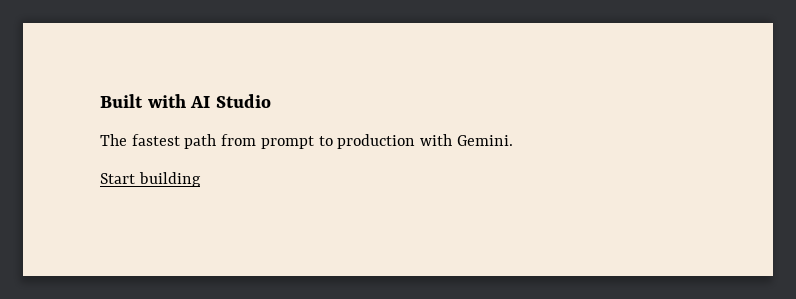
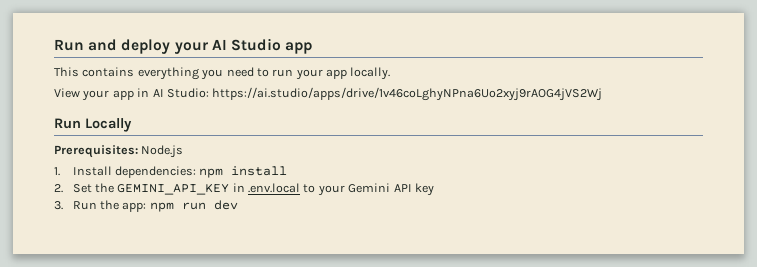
- Built with AI Studio
- The fastest path from prompt to production with Gemini.
- Start building
+ Run and deploy your AI Studio app
+ This contains everything you need to run your app locally.
+ View your app in AI Studio: https://ai.studio/apps/drive/1v46coLghyNPna6Uo2xyj9rAOG4jVS2Wj
+ Run Locally
+ Prerequisites: Node.js
+ 1. Install dependencies: npm install
+ 2. Set the GEMINI_API_KEY in .env.local to your Gemini API key
+ 3. Run the app: npm run dev

